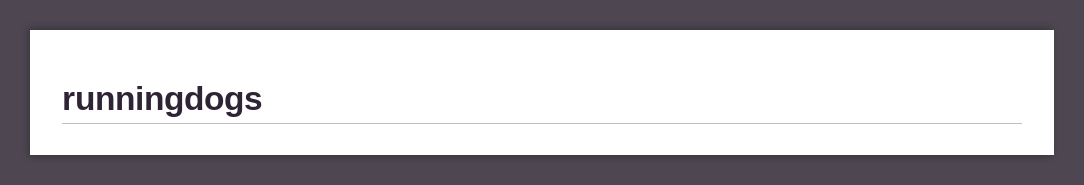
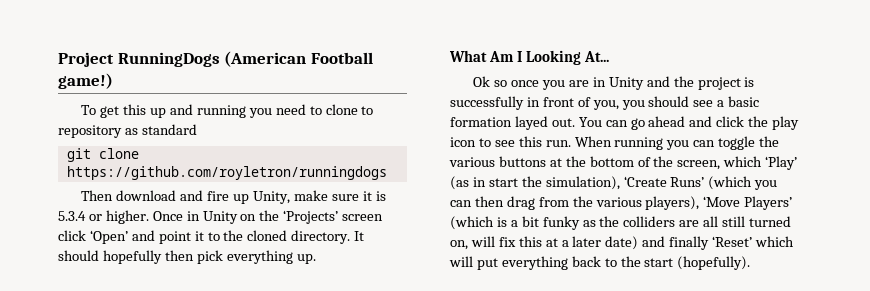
- runningdogs
+ Project RunningDogs (American Football game!)
+ To get this up and running you need to clone to repository as standard
+ git clone https://github.com/royletron/runningdogs
+ Then download and fire up Unity, make sure it is 5.3.4 or higher. Once in Unity on the ‘Projects’ screen click ‘Open’ and point it to the cloned directory. It should hopefully then pick everything up.
+ What Am I Looking At...
+ Ok so once you are in Unity and the project is successfully in front of you, you should see a basic formation layed out. You can go ahead and click the play icon to see this run. When running you can toggle the various buttons at the bottom of the screen, which ‘Play’ (as in start the simulation), ‘Create Runs’ (which you can then drag from the various players), ‘Move Players’ (which is a bit funky as the colliders are all still turned on, will fix this at a later date) and finally ‘Reset’ which will put everything back to the start (hopefully).

